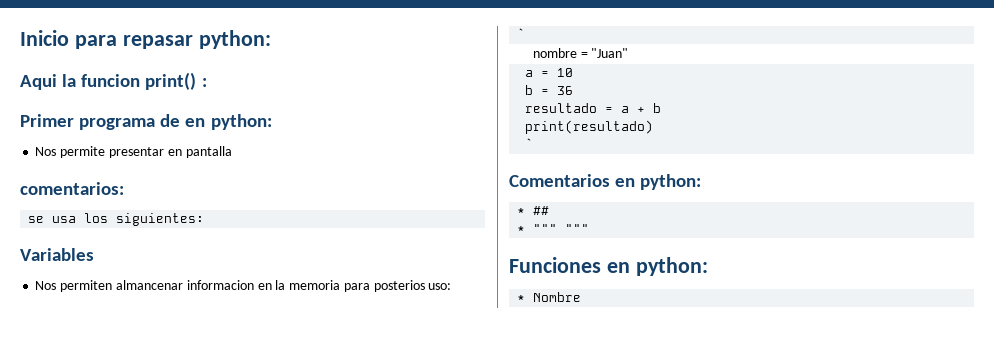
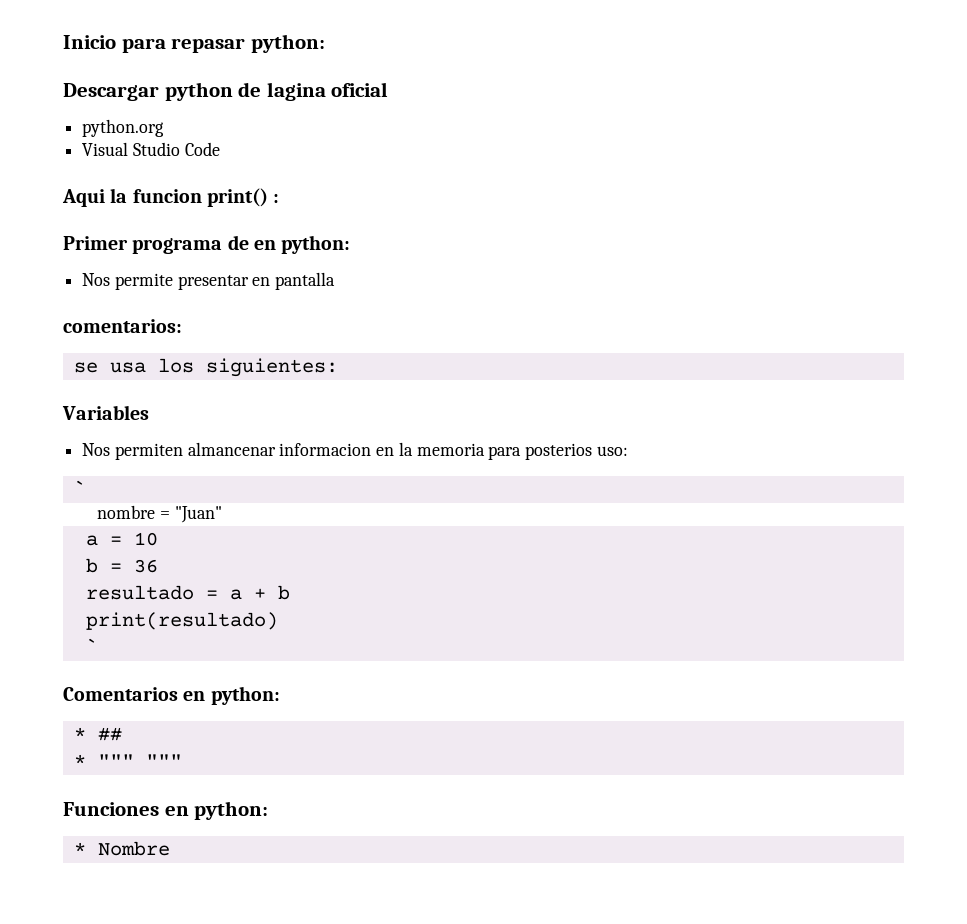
+ Descargar python de lagina oficial
+ python.org
+ Visual Studio Code

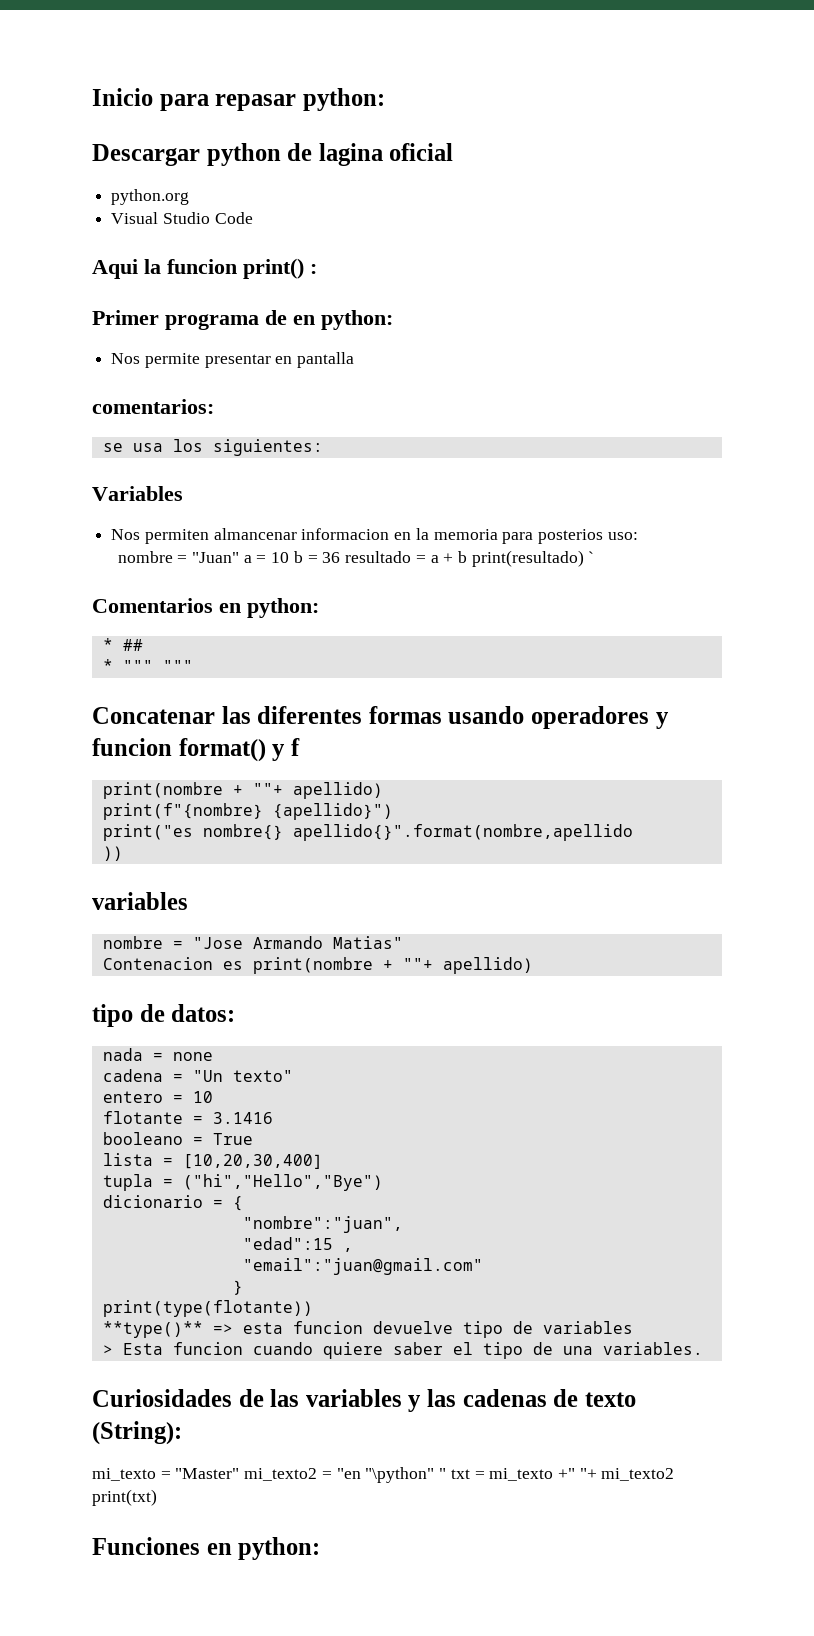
  Nos permiten almancenar informacion en la memoria para posterios uso:
- `
- nombre = "Juan"
- a = 10
- b = 36
- resultado = a + b
- print(resultado)
- `
+ nombre = "Juan" a = 10 b = 36 resultado = a + b print(resultado) `
+ Concatenar las diferentes formas usando operadores y funcion format() y f
+ print(nombre + ""+ apellido)
+ print(f"{nombre} {apellido}")
+ print("es nombre{} apellido{}".format(nombre,apellido
+ ))
+ variables
+ nombre = "Jose Armando Matias"
+ Contenacion es print(nombre + ""+ apellido)
+ tipo de datos:
+ nada = none
+ cadena = "Un texto"
+ entero = 10
+ flotante = 3.1416
+ booleano = True
+ lista = [10,20,30,400]
+ tupla = ("hi","Hello","Bye")
+ dicionario = {
+ "nombre":"juan",
+ "edad":15 ,
+ "email":"juan@gmail.com"
+ }
+ print(type(flotante))
+ **type()** => esta funcion devuelve tipo de variables
+ > Esta funcion cuando quiere saber el tipo de una variables.
+ Curiosidades de las variables y las cadenas de texto (String):
+ mi_texto = "Master" mi_texto2 = "en "\python" " txt = mi_texto +" "+ mi_texto2 print(txt)
- * Nombre

